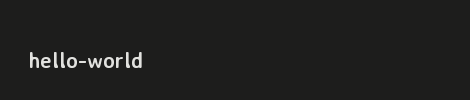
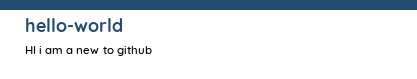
+ HI i am a new to github

